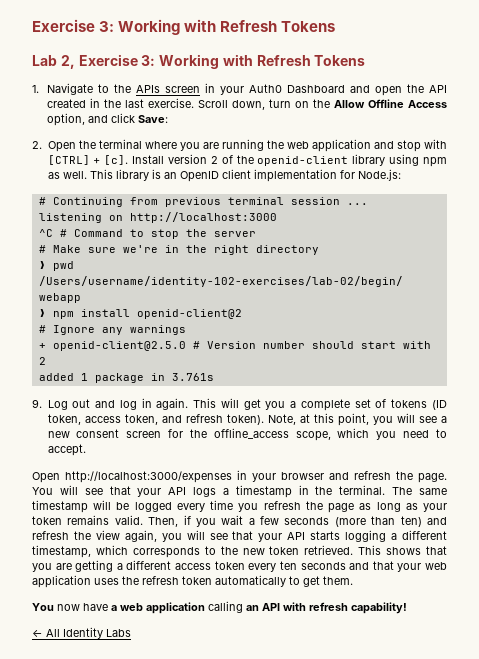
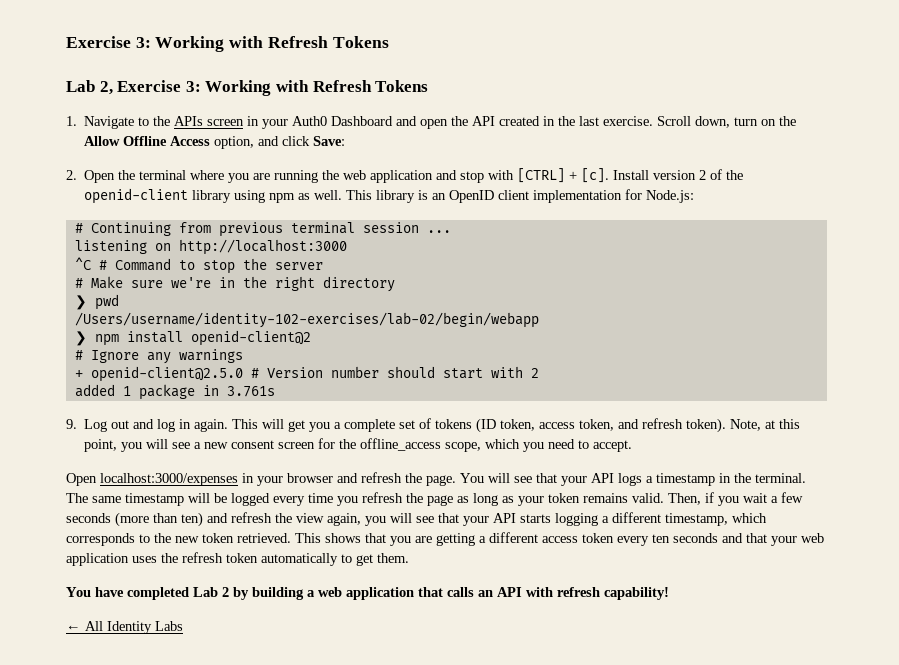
- Open http://localhost:3000/expenses in your browser and refresh the page.
+ Open localhost:3000/expenses in your browser and refresh the page.
- You now have a web application calling an API with refresh capability!
+ You have completed Lab 2 by building a web application that calls an API with refresh capability!

